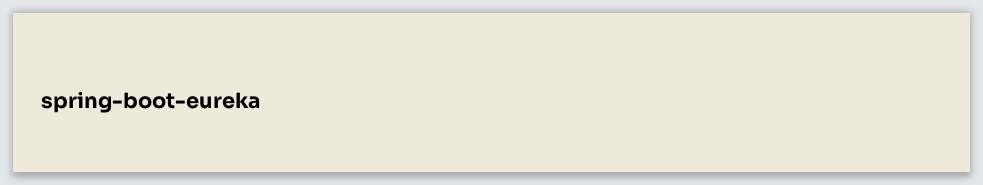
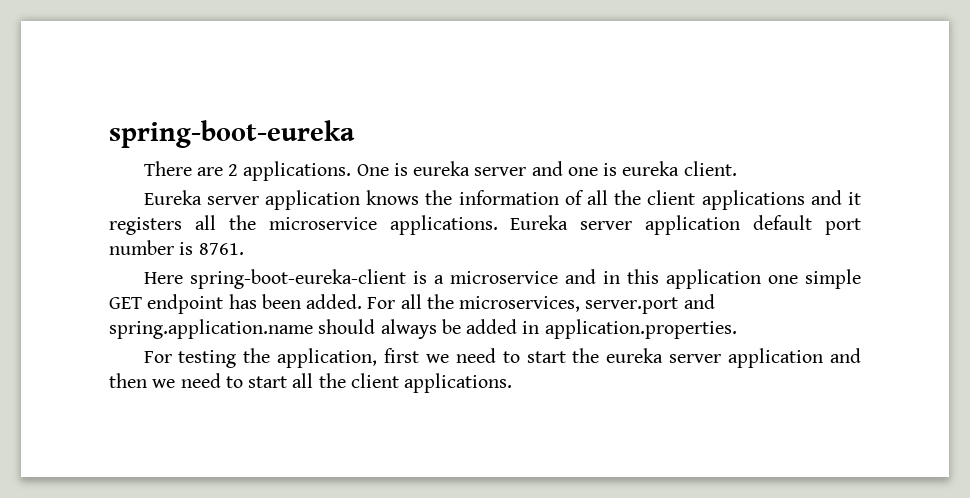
+ There are 2 applications. One is eureka server and one is eureka client.
+ Eureka server application knows the information of all the client applications and it registers all the microservice applications. Eureka server application default port number is 8761.
+ Here spring-boot-eureka-client is a microservice and in this application one simple GET endpoint has been added. For all the microservices, server.port and spring.application.name should always be added in application.properties.
+ For testing the application, first we need to start the eureka server application and then we need to start all the client applications.

